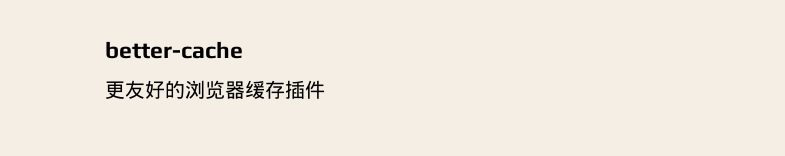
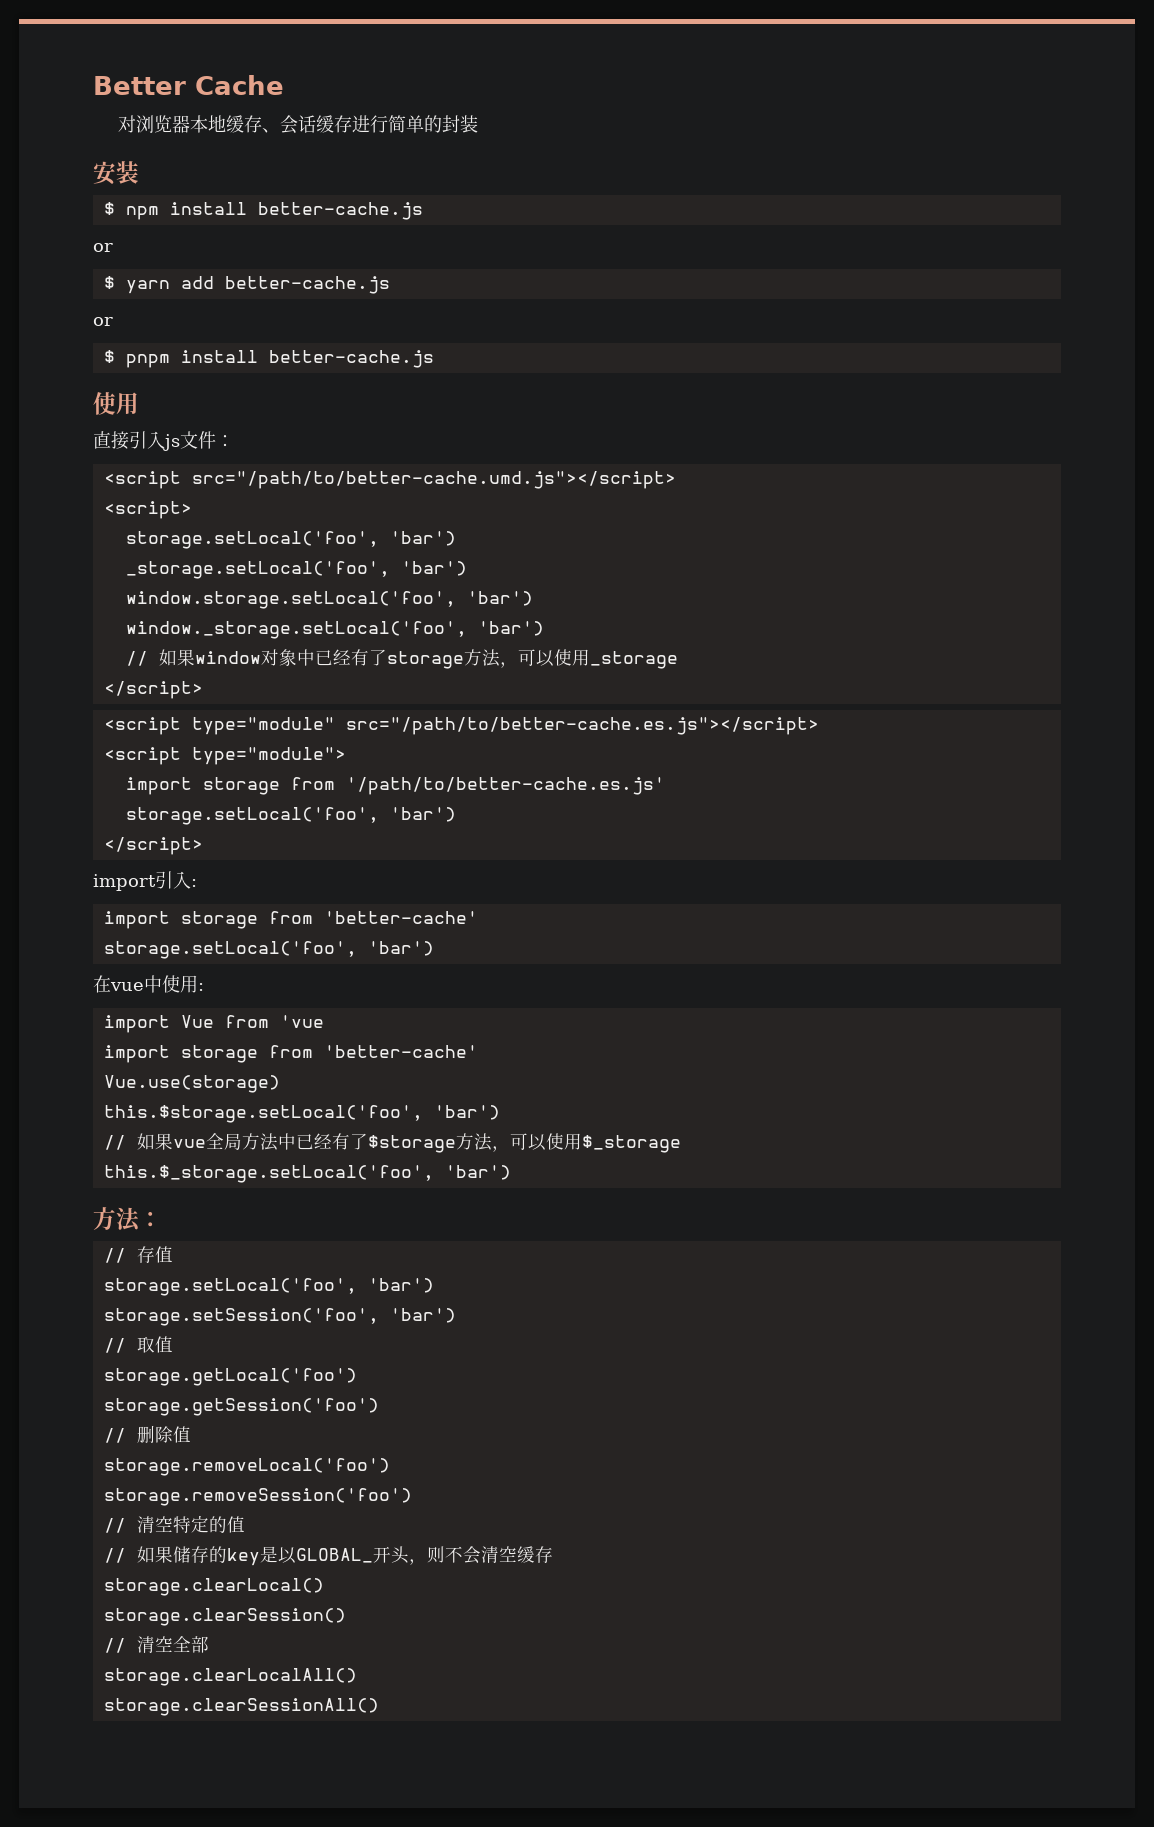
- better-cache
- 更友好的浏览器缓存插件
+ Better Cache
+ 对浏览器本地缓存、会话缓存进行简单的封装
+ 安装
+ $ npm install better-cache.js
+ or
+ $ yarn add better-cache.js
+ or
+ $ pnpm install better-cache.js
+ 使用
+ 直接引入js文件：
+ <script src="/path/to/better-cache.umd.js"></script>
+ <script>
+ storage.setLocal('foo', 'bar')
+ _storage.setLocal('foo', 'bar')
+ window.storage.setLocal('foo', 'bar')
+ window._storage.setLocal('foo', 'bar')
+ // 如果window对象中已经有了storage方法，可以使用_storage
+ </script>
+ <script type="module" src="/path/to/better-cache.es.js"></script>
+ <script type="module">
+ import storage from '/path/to/better-cache.es.js'
+ storage.setLocal('foo', 'bar')
+ </script>
+ import引入:
+ import storage from 'better-cache'
+ storage.setLocal('foo', 'bar')
+ 在vue中使用:
+ import Vue from 'vue
+ import storage from 'better-cache'
+ Vue.use(storage)
+ this.$storage.setLocal('foo', 'bar')
+ // 如果vue全局方法中已经有了$storage方法，可以使用$_storage
+ this.$_storage.setLocal('foo', 'bar')
+ 方法：
+ // 存值
+ storage.setLocal('foo', 'bar')
+ storage.setSession('foo', 'bar')
+ // 取值
+ storage.getLocal('foo')
+ storage.getSession('foo')
+ // 删除值
+ storage.removeLocal('foo')
+ storage.removeSession('foo')
+ // 清空特定的值
+ // 如果储存的key是以GLOBAL_开头，则不会清空缓存
+ storage.clearLocal()
+ storage.clearSession()
+ // 清空全部
+ storage.clearLocalAll()
+ storage.clearSessionAll()

